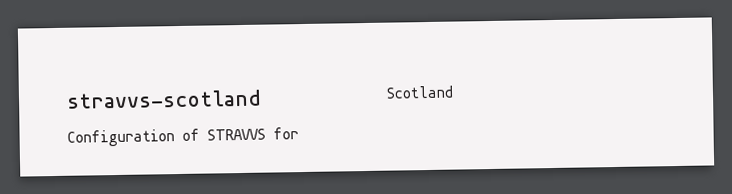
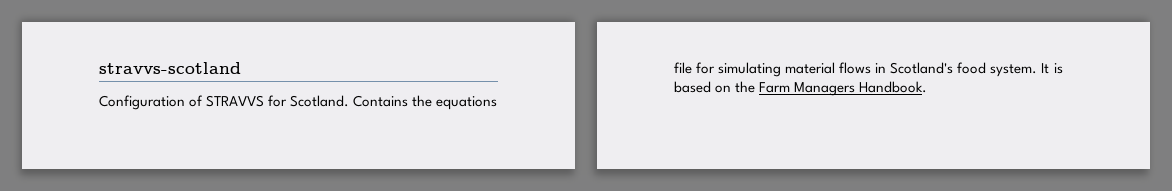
- Configuration of STRAVVS for Scotland
+ Configuration of STRAVVS for Scotland. Contains the equations file for simulating material flows in Scotland's food system. It is based on the Farm Managers Handbook.

